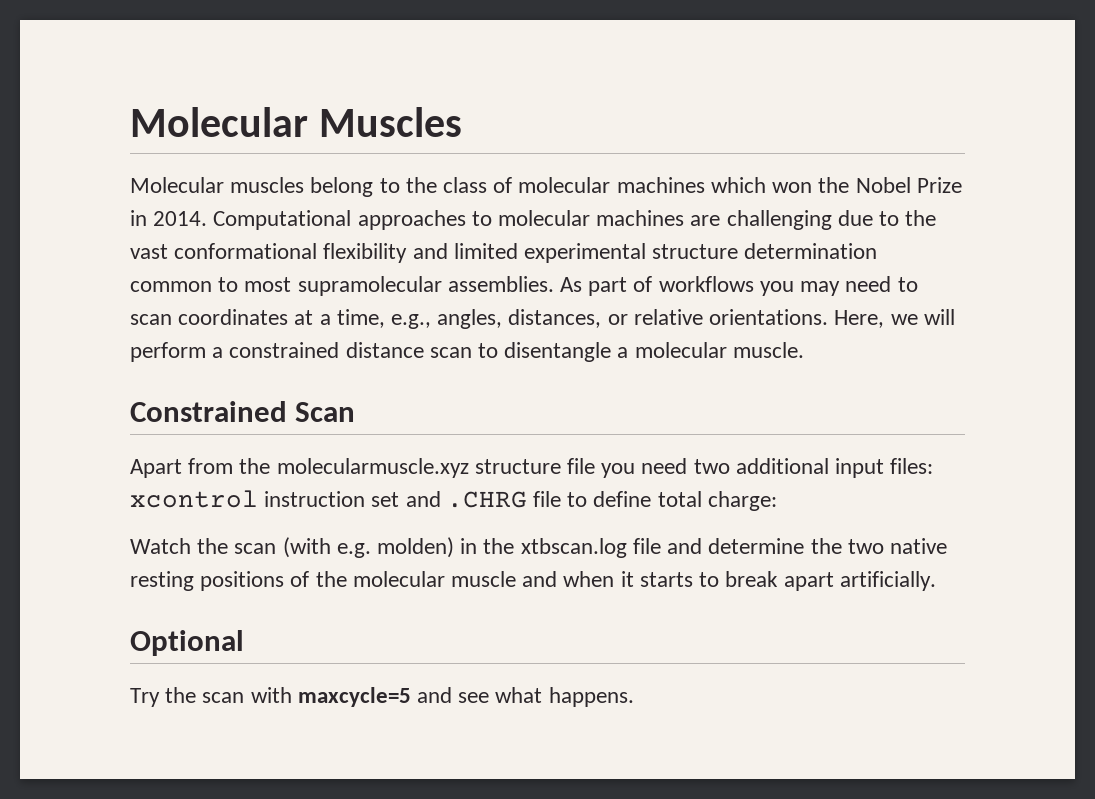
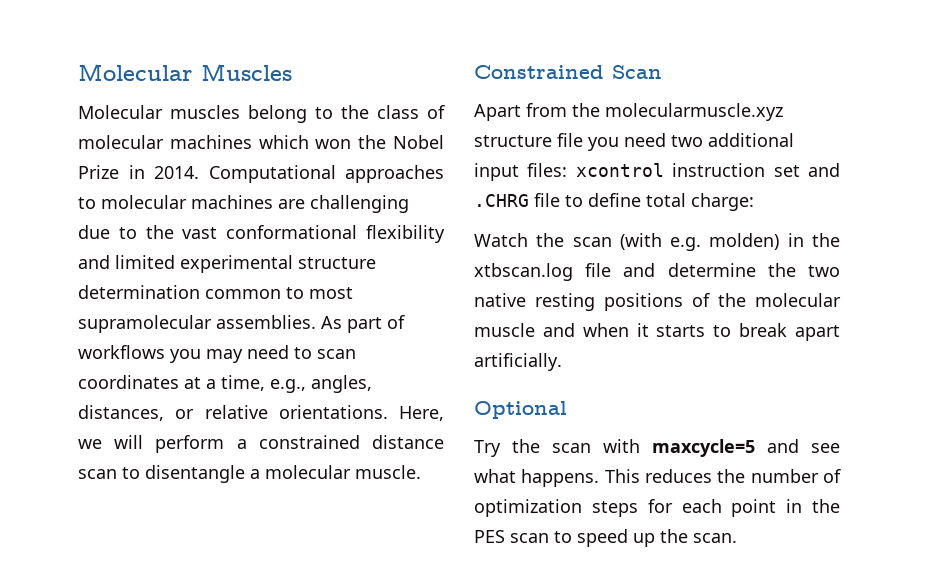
+ This reduces the number of optimization steps for each point in the PES scan to speed up the scan.

